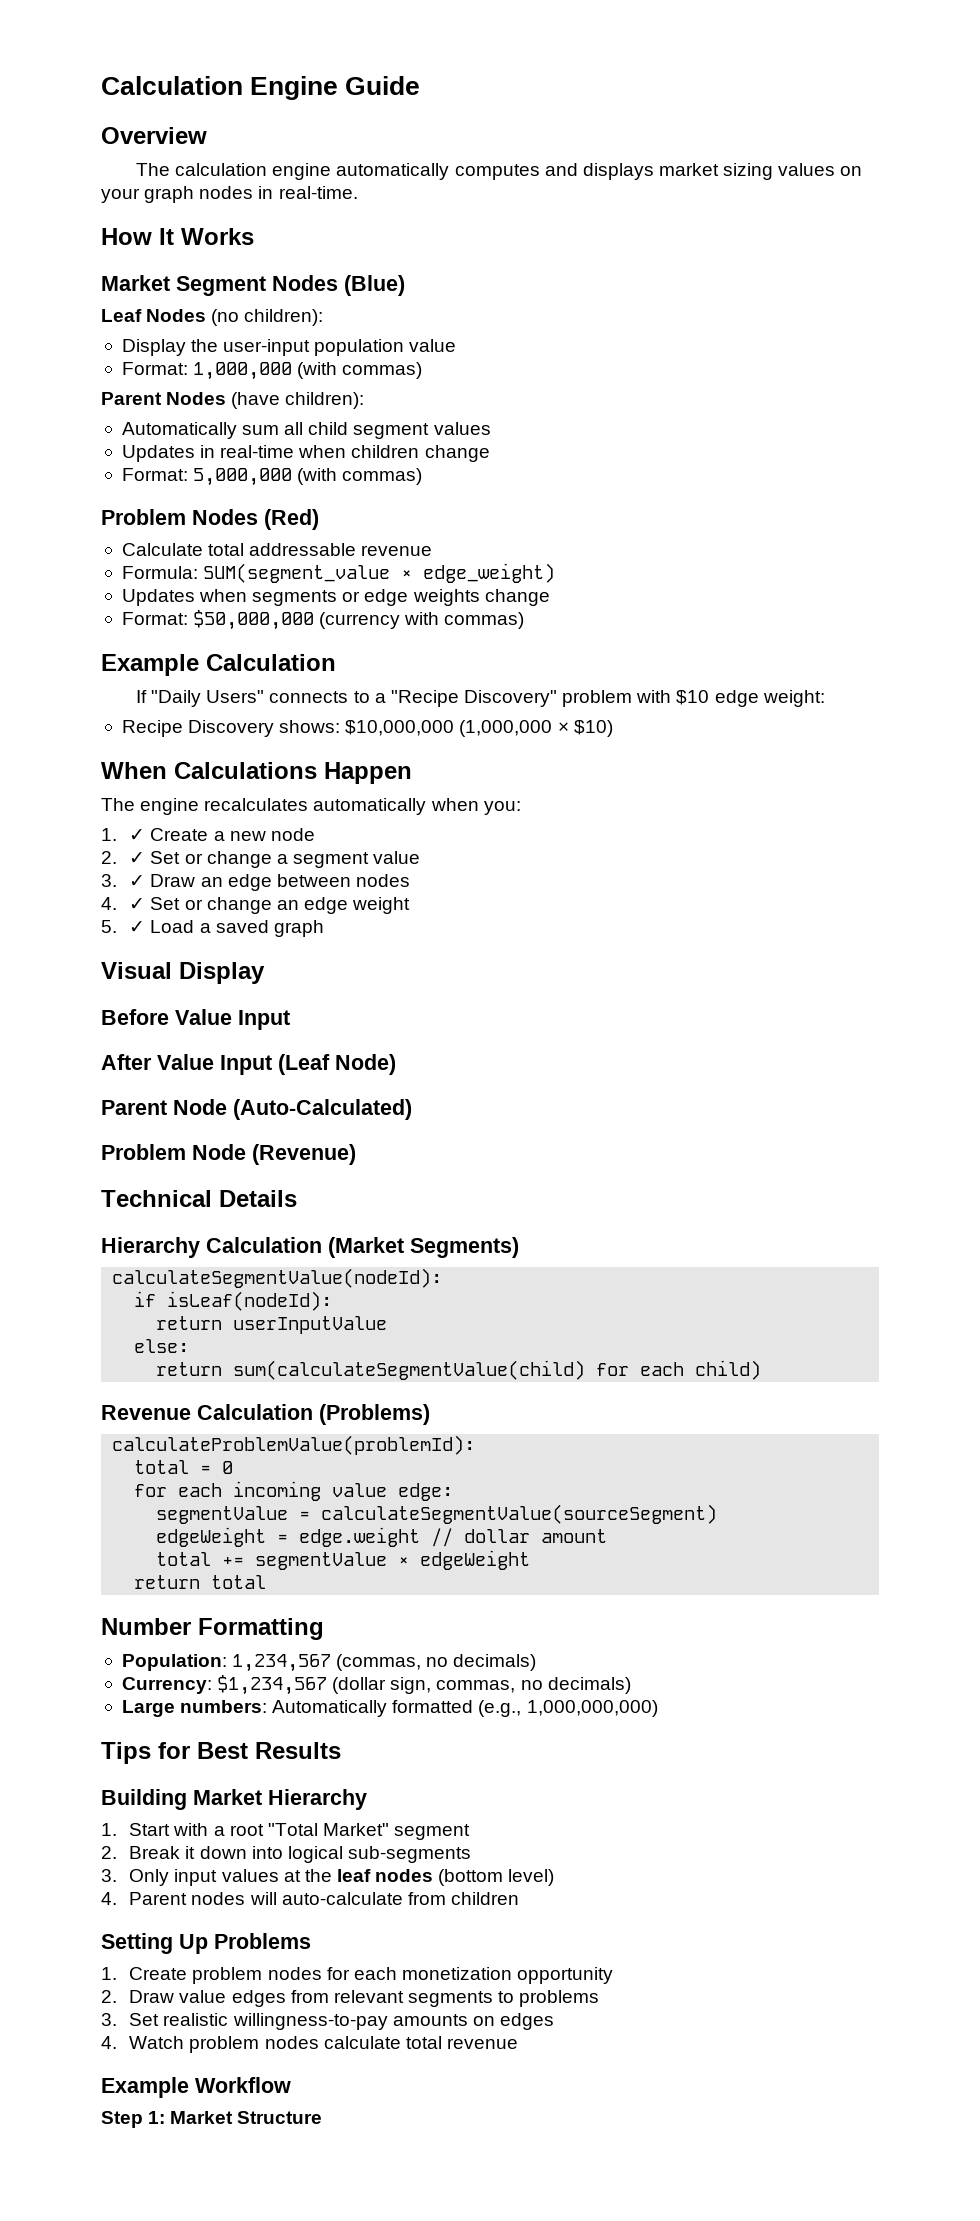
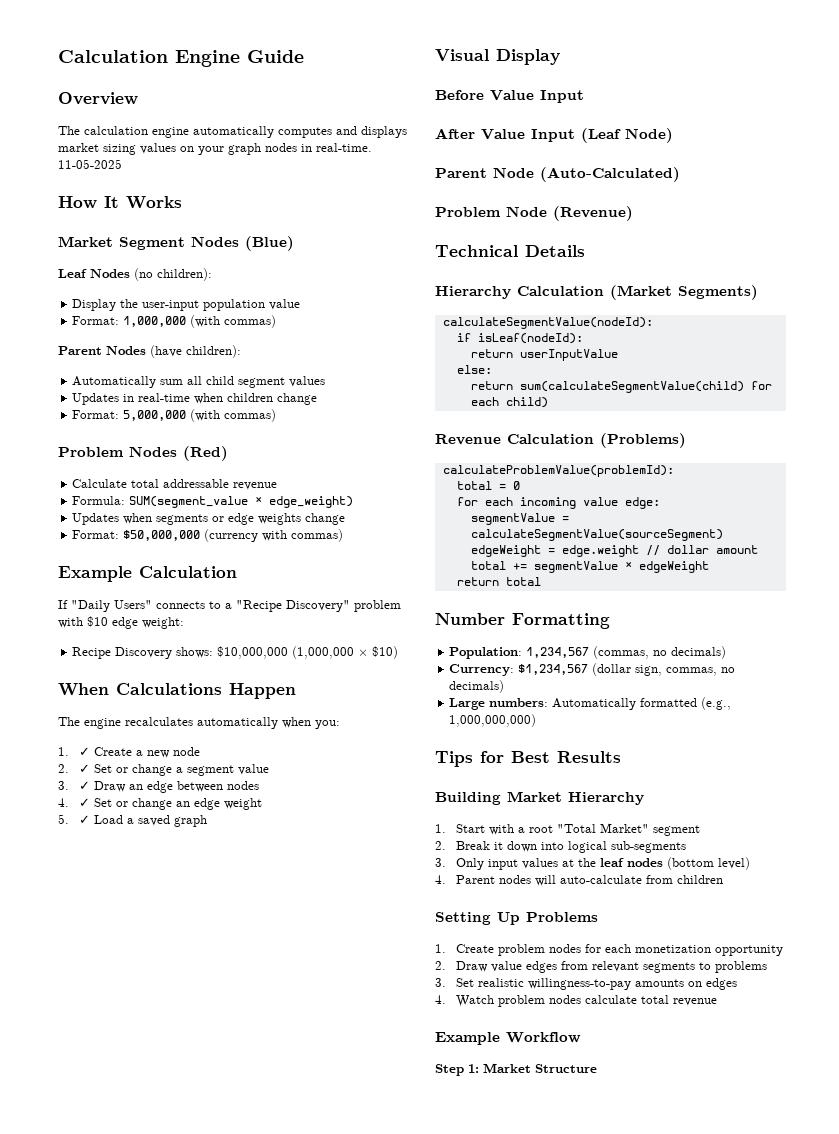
+ 11-05-2025

